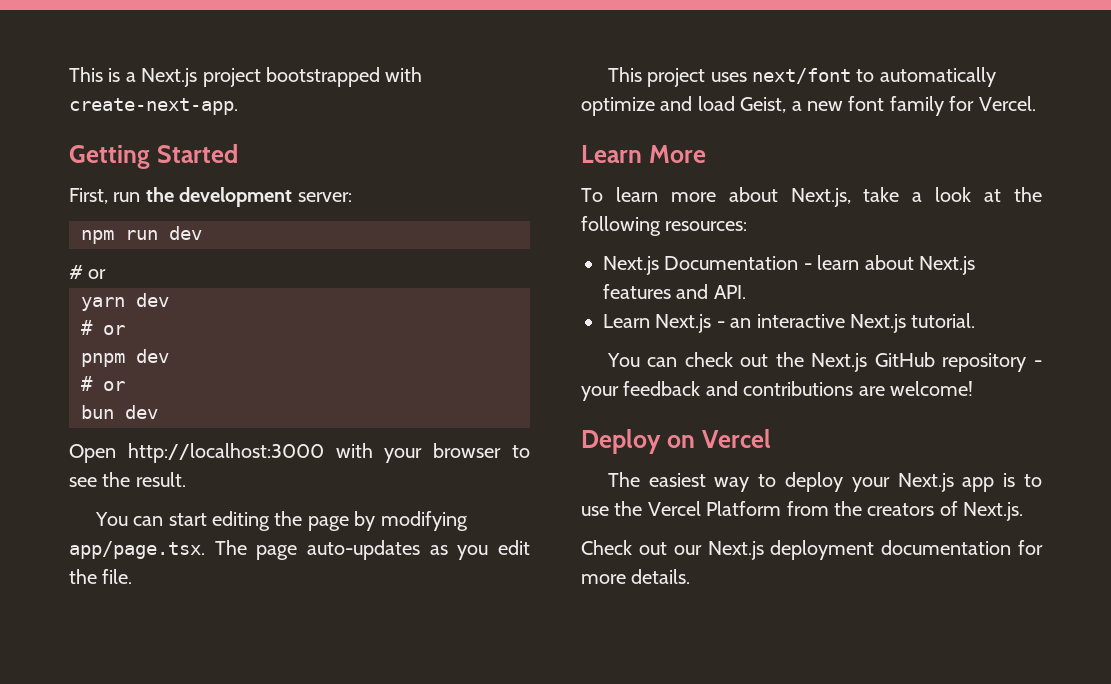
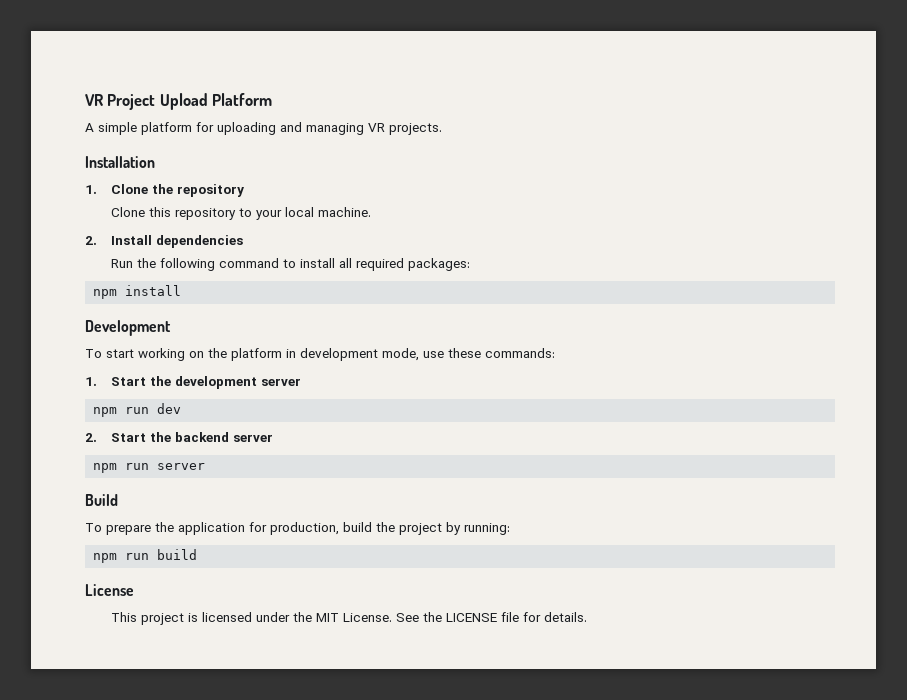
- This is a Next.js project bootstrapped with create-next-app.
- Getting Started
- First, run the development server:
+ VR Project Upload Platform
+ A simple platform for uploading and managing VR projects.
+ Installation
+ 1. Clone the repository
+ Clone this repository to your local machine.
+ 2. Install dependencies
+ Run the following command to install all required packages:
+ npm install
+ Development
+ To start working on the platform in development mode, use these commands:
+ 1. Start the development server
  npm run dev
- # or
- yarn dev
- # or
- pnpm dev
- # or
- bun dev
- Open http://localhost:3000 with your browser to see the result.
- You can start editing the page by modifying app/page.tsx. The page auto-updates as you edit the file.
- This project uses next/font to automatically optimize and load Geist, a new font family for Vercel.
- Learn More
- To learn more about Next.js, take a look at the following resources:
- Next.js Documentation - learn about Next.js features and API.
- Learn Next.js - an interactive Next.js tutorial.
- You can check out the Next.js GitHub repository - your feedback and contributions are welcome!
- Deploy on Vercel
- The easiest way to deploy your Next.js app is to use the Vercel Platform from the creators of Next.js.
- Check out our Next.js deployment documentation for more details.
+ 2. Start the backend server
+ npm run server
+ Build
+ To prepare the application for production, build the project by running:
+ npm run build
+ License
+ This project is licensed under the MIT License. See the LICENSE file for details.

